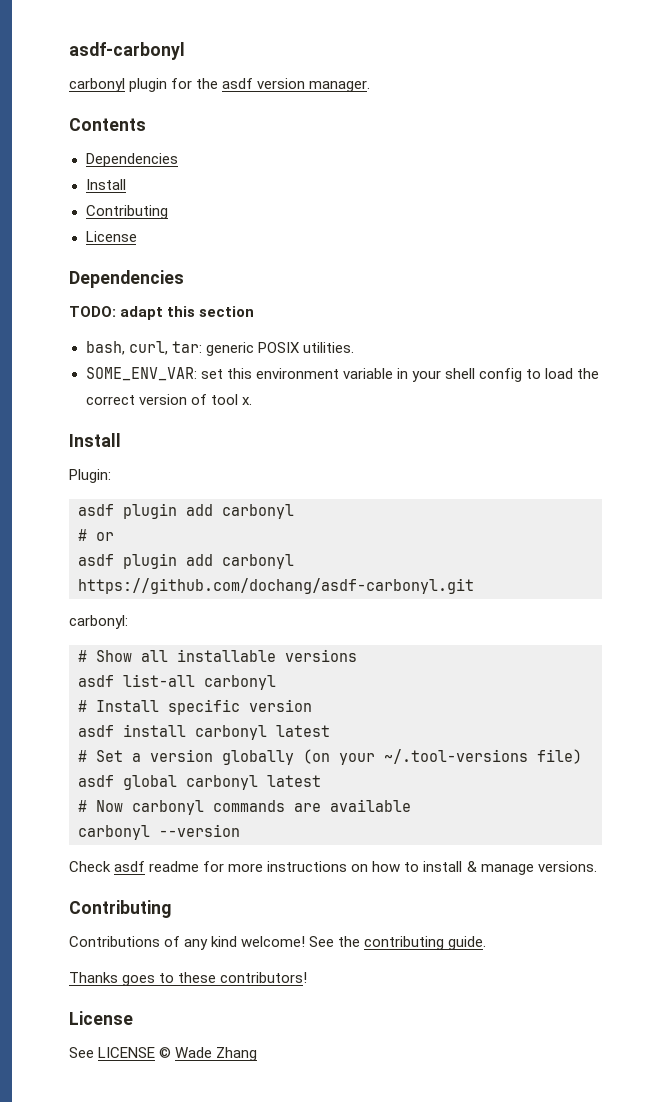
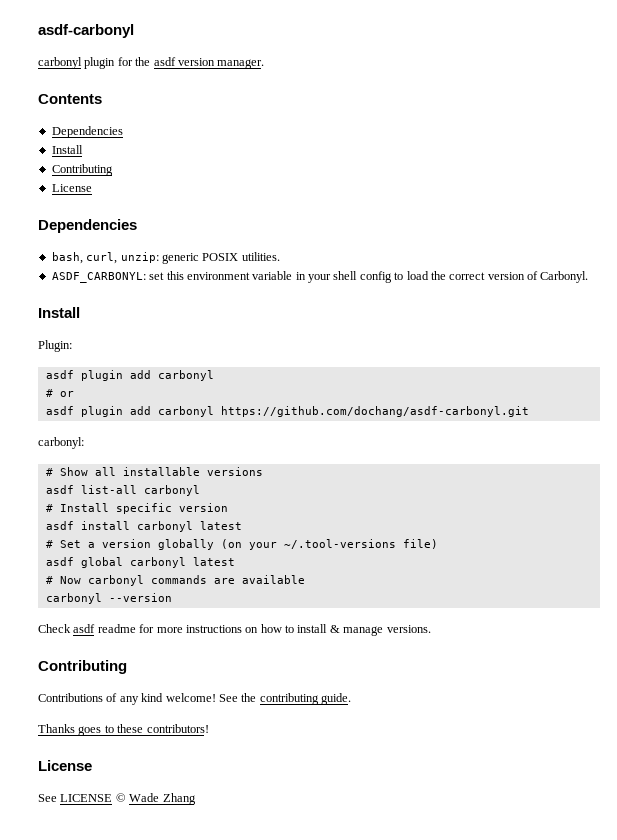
- TODO: adapt this section
- bash, curl, tar: generic POSIX utilities.
+ bash, curl, unzip: generic POSIX utilities.
- SOME_ENV_VAR: set this environment variable in your shell config to load the correct version of tool x.
+ ASDF_CARBONYL: set this environment variable in your shell config to load the correct version of Carbonyl.

